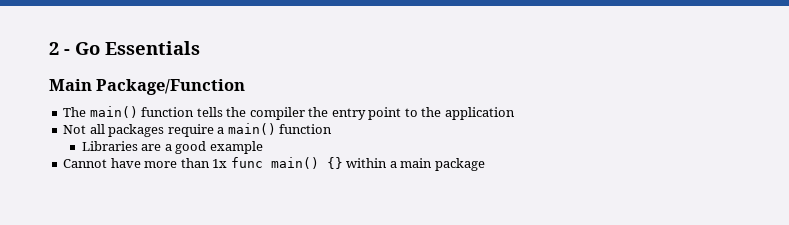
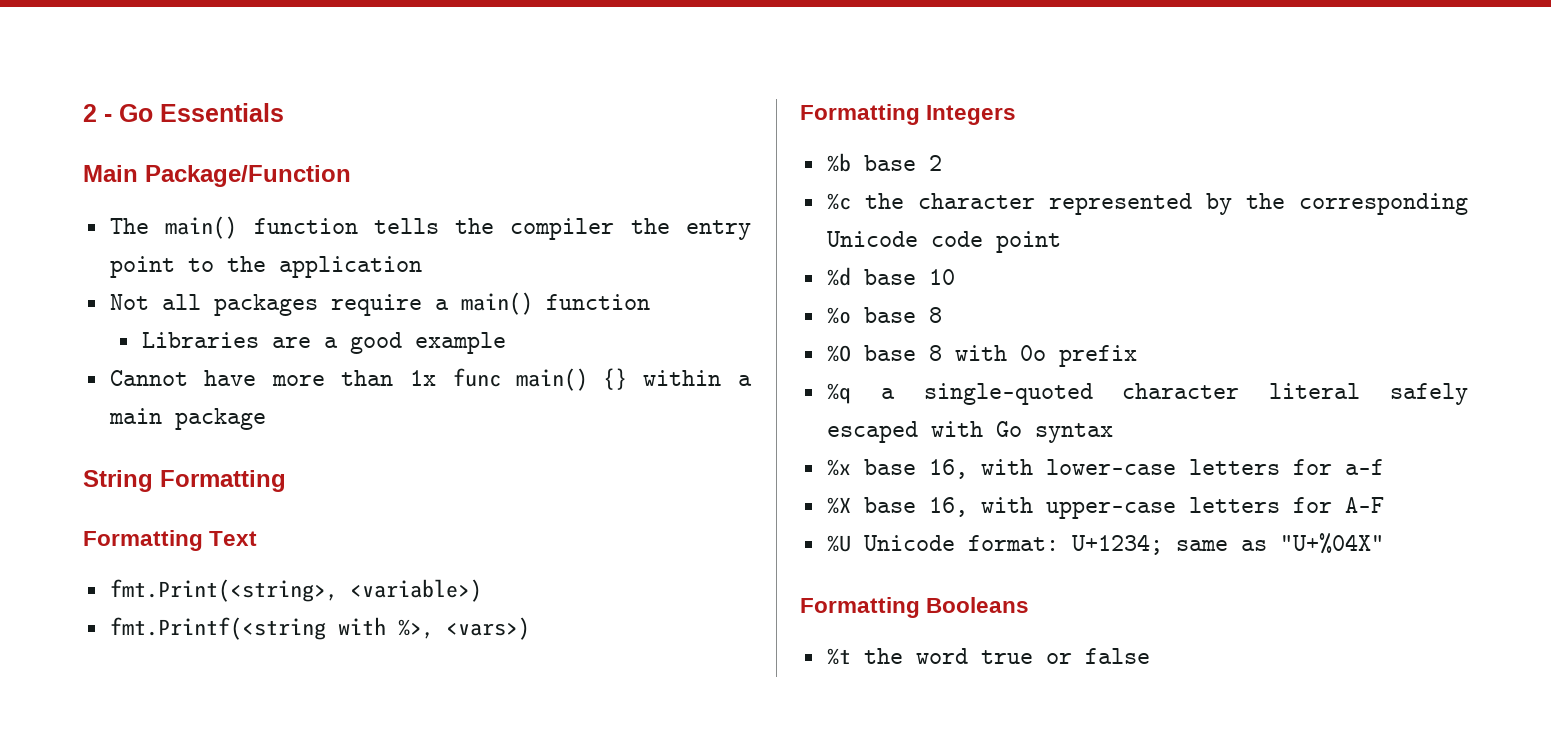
+ String Formatting
+ Formatting Text
+ fmt.Print(<string>, <variable>)
+ fmt.Printf(<string with %>, <vars>)
+ Formatting Integers
+ %b base 2
+ %c the character represented by the corresponding Unicode code point
+ %d base 10
+ %o base 8
+ %O base 8 with 0o prefix
+ %q a single-quoted character literal safely escaped with Go syntax
+ %x base 16, with lower-case letters for a-f
+ %X base 16, with upper-case letters for A-F
+ %U Unicode format: U+1234; same as "U+%04X"
+ Formatting Booleans
+ %t the word true or false

